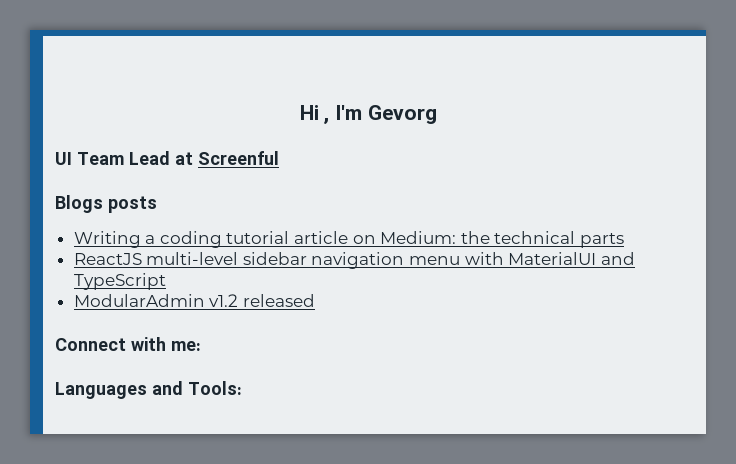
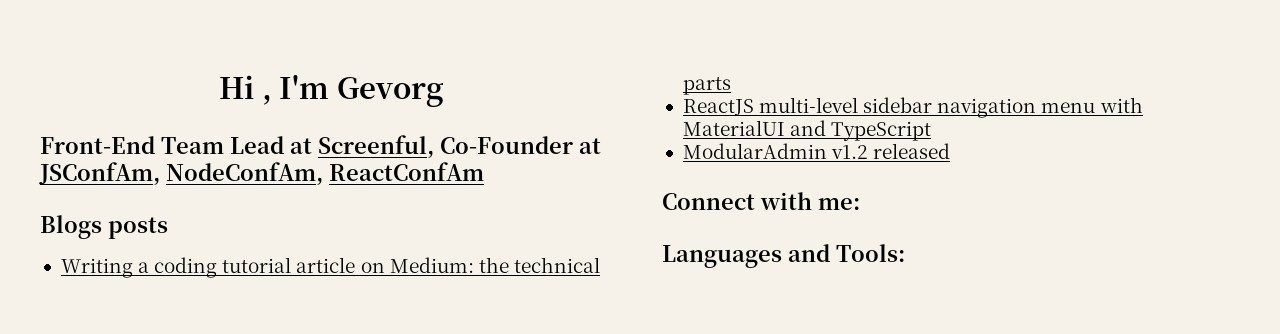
- UI Team Lead at Screenful
+ Front-End Team Lead at Screenful, Co-Founder at JSConfAm, NodeConfAm, ReactConfAm

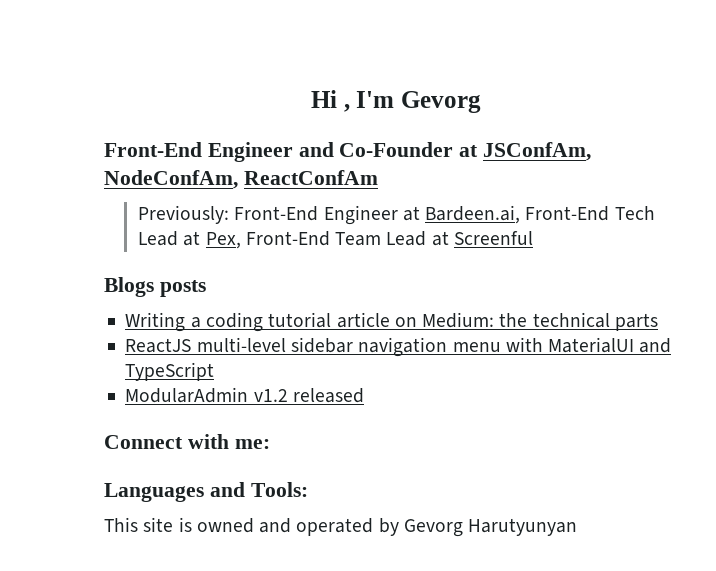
- Front-End Team Lead at Screenful, Co-Founder at JSConfAm, NodeConfAm, ReactConfAm
+ Front-End Engineer and Co-Founder at JSConfAm, NodeConfAm, ReactConfAm
+ Previously: Front-End Engineer at Bardeen.ai, Front-End Tech Lead at Pex, Front-End Team Lead at Screenful
+ This site is owned and operated by Gevorg Harutyunyan

